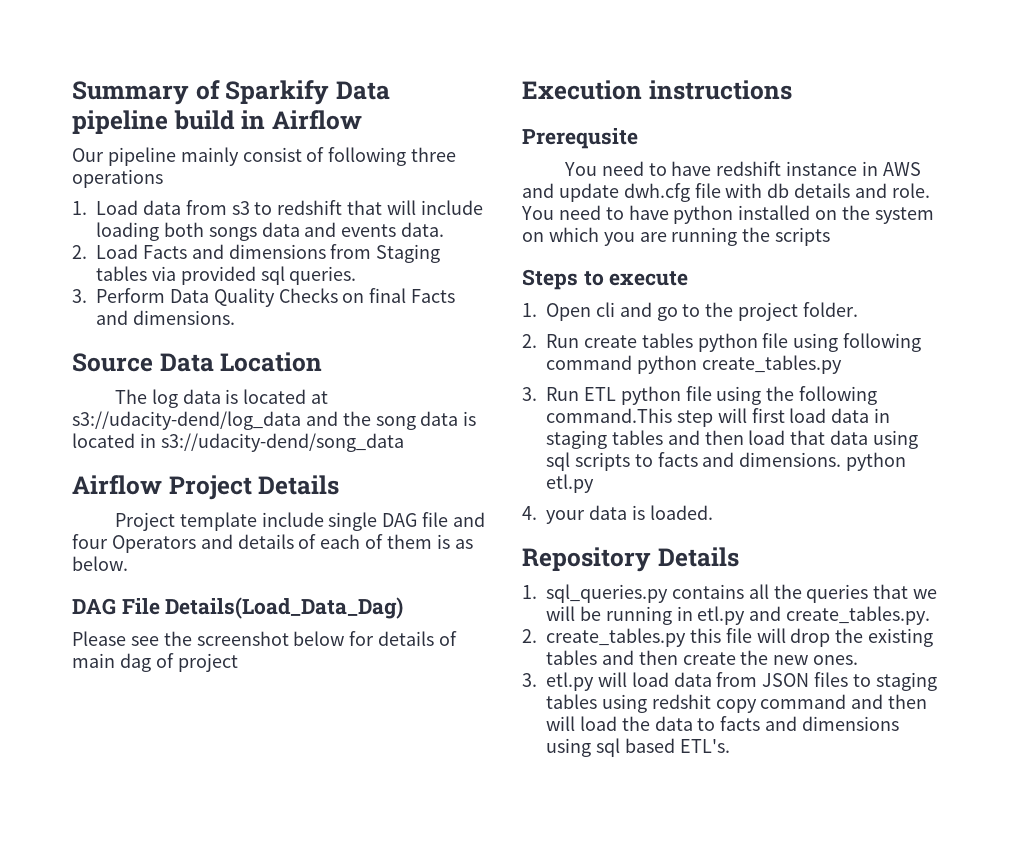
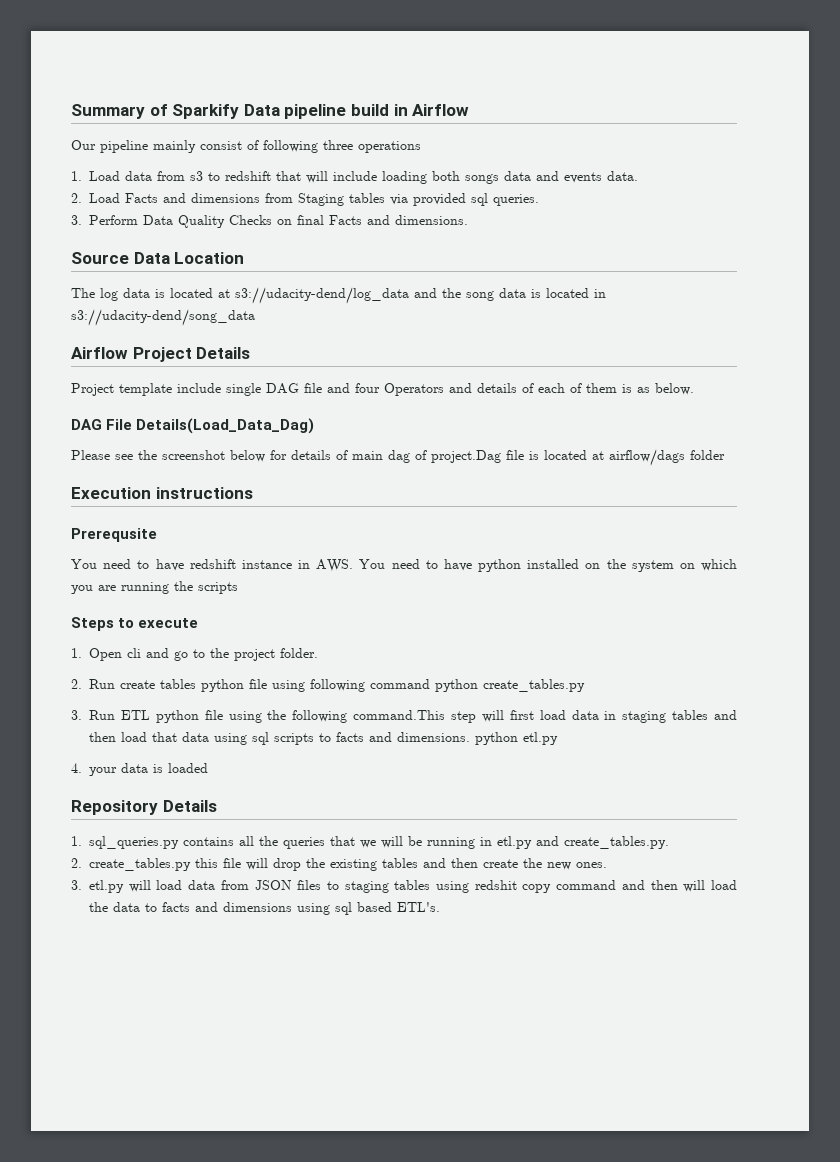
- Please see the screenshot below for details of main dag of project
+ Please see the screenshot below for details of main dag of project.Dag file is located at airflow/dags folder
- You need to have redshift instance in AWS and update dwh.cfg file with db details and role. You need to have python installed on the system on which you are running the scripts
+ You need to have redshift instance in AWS. You need to have python installed on the system on which you are running the scripts
- 4. your data is loaded.
+ 4. your data is loaded

